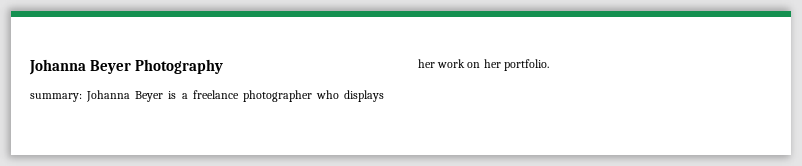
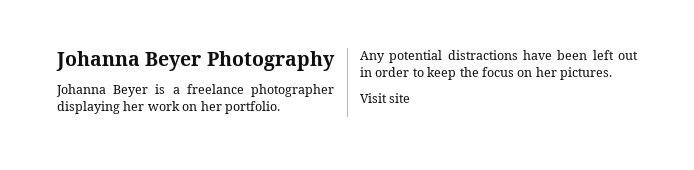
- summary: Johanna Beyer is a freelance photographer who displays her work on her portfolio.
+ Johanna Beyer is a freelance photographer displaying her work on her portfolio.
+ Any potential distractions have been left out in order to keep the focus on her pictures.
+ Visit site

